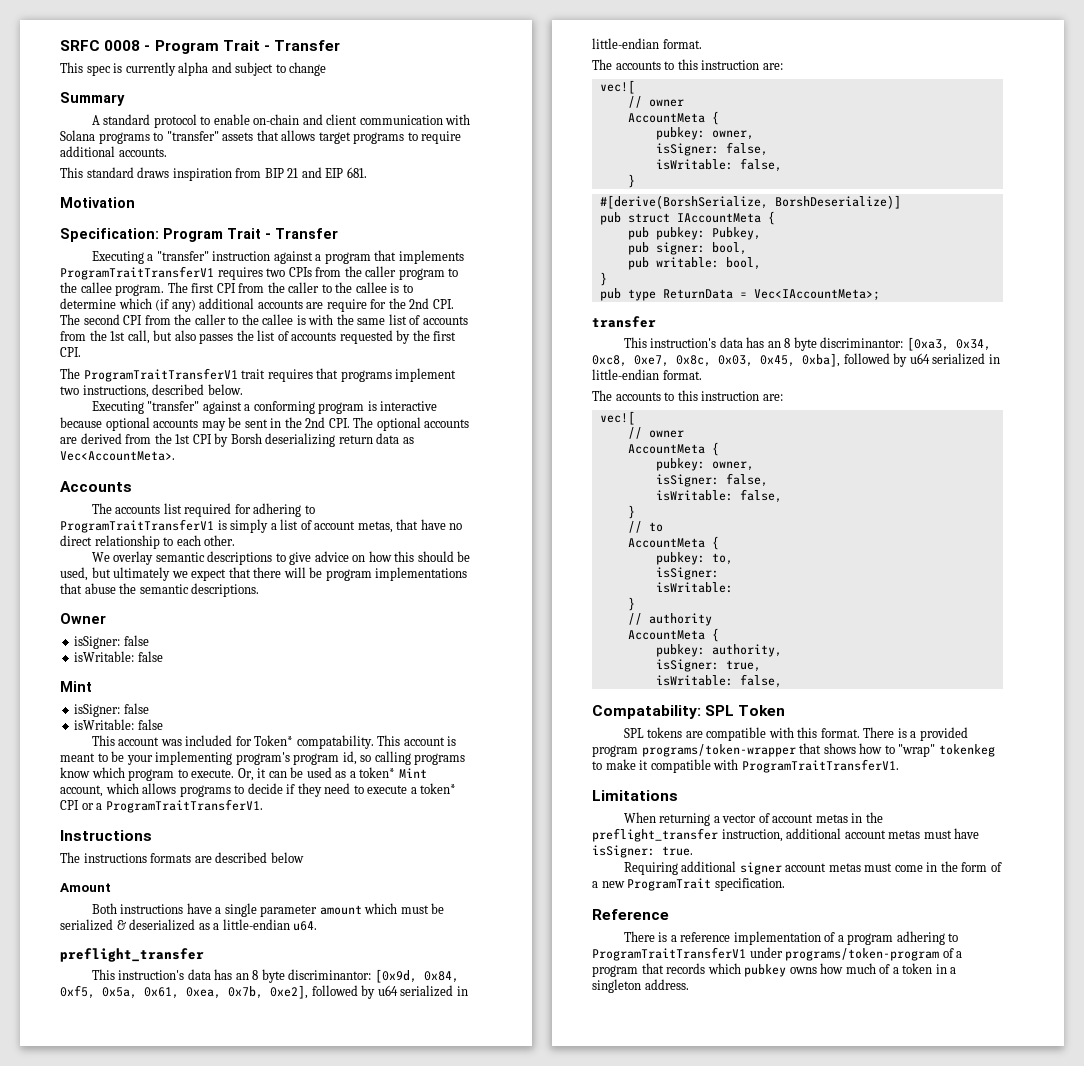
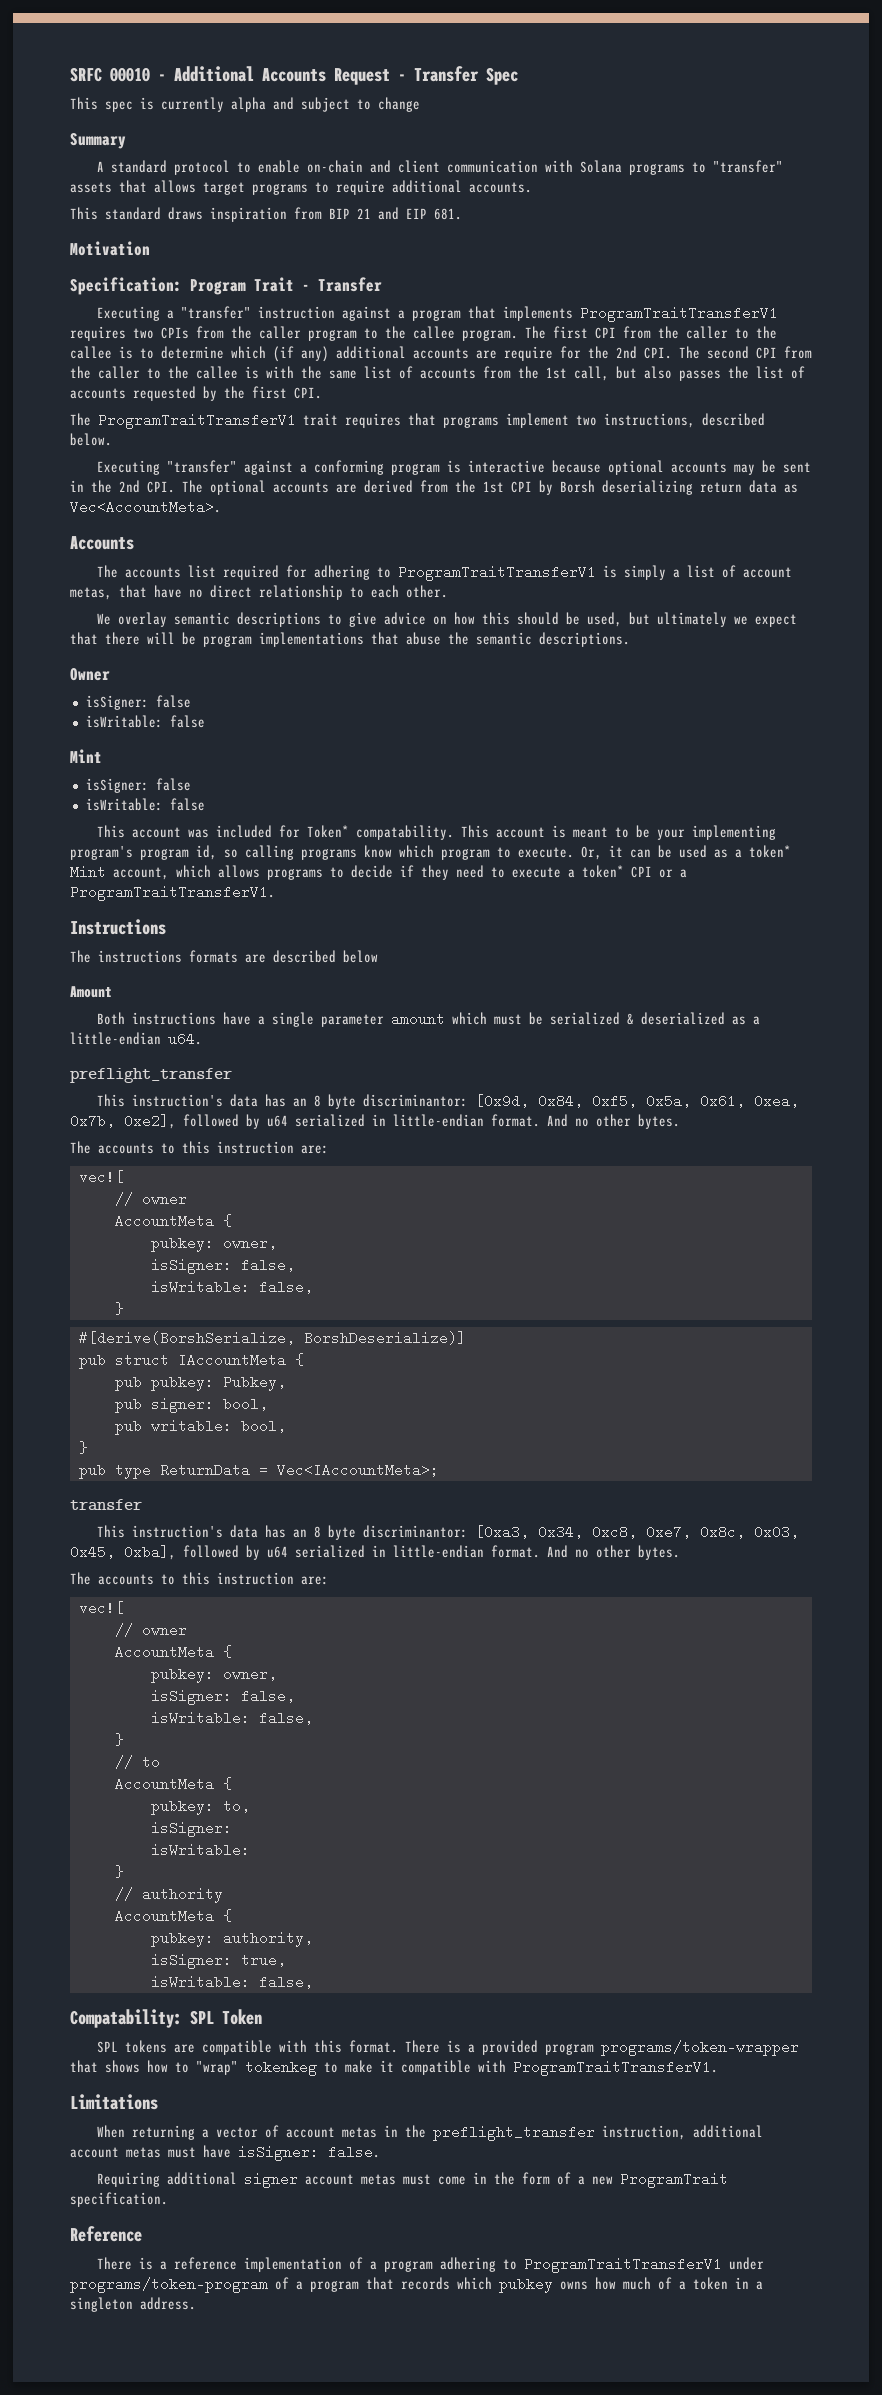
- SRFC 0008 - Program Trait - Transfer
+ SRFC 00010 - Additional Accounts Request - Transfer Spec
- This instruction's data has an 8 byte discriminantor: [0x9d, 0x84, 0xf5, 0x5a, 0x61, 0xea, 0x7b, 0xe2], followed by u64 serialized in little-endian format.
+ This instruction's data has an 8 byte discriminantor: [0x9d, 0x84, 0xf5, 0x5a, 0x61, 0xea, 0x7b, 0xe2], followed by u64 serialized in little-endian format. And no other bytes.
- This instruction's data has an 8 byte discriminantor: [0xa3, 0x34, 0xc8, 0xe7, 0x8c, 0x03, 0x45, 0xba], followed by u64 serialized in little-endian format.
+ This instruction's data has an 8 byte discriminantor: [0xa3, 0x34, 0xc8, 0xe7, 0x8c, 0x03, 0x45, 0xba], followed by u64 serialized in little-endian format. And no other bytes.
- When returning a vector of account metas in the preflight_transfer instruction, additional account metas must have isSigner: true.
+ When returning a vector of account metas in the preflight_transfer instruction, additional account metas must have isSigner: false.

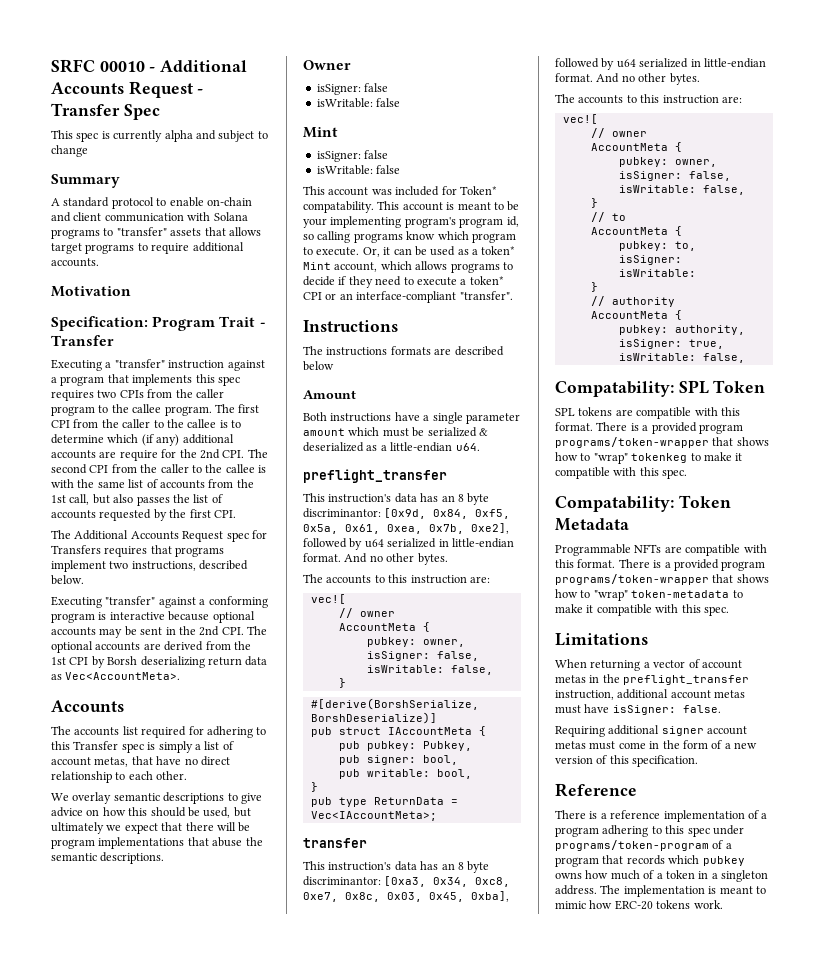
- This standard draws inspiration from BIP 21 and EIP 681.
- Executing a "transfer" instruction against a program that implements ProgramTraitTransferV1 requires two CPIs from the caller program to the callee program.
+ Executing a "transfer" instruction against a program that implements this spec requires two CPIs from the caller program to the callee program.
- The ProgramTraitTransferV1 trait requires that programs implement two instructions, described below.
+ The Additional Accounts Request spec for Transfers requires that programs implement two instructions, described below.
- The accounts list required for adhering to ProgramTraitTransferV1 is simply a list of account metas, that have no direct relationship to each other.
+ The accounts list required for adhering to this Transfer spec is simply a list of account metas, that have no direct relationship to each other.
- Or, it can be used as a token* Mint account, which allows programs to decide if they need to execute a token* CPI or a ProgramTraitTransferV1.
+ Or, it can be used as a token* Mint account, which allows programs to decide if they need to execute a token* CPI or an interface-compliant "transfer".
- There is a provided program programs/token-wrapper that shows how to "wrap" tokenkeg to make it compatible with ProgramTraitTransferV1.
+ There is a provided program programs/token-wrapper that shows how to "wrap" tokenkeg to make it compatible with this spec.
+ Compatability: Token Metadata
+ Programmable NFTs are compatible with this format. There is a provided program programs/token-wrapper that shows how to "wrap" token-metadata to make it compatible with this spec.
- Requiring additional signer account metas must come in the form of a new ProgramTrait specification.
+ Requiring additional signer account metas must come in the form of a new version of this specification.
- There is a reference implementation of a program adhering to ProgramTraitTransferV1 under programs/token-program of a program that records which pubkey owns how much of a token in a singleton address.
+ There is a reference implementation of a program adhering to this spec under programs/token-program of a program that records which pubkey owns how much of a token in a singleton address.
+ The implementation is meant to mimic how ERC-20 tokens work.

